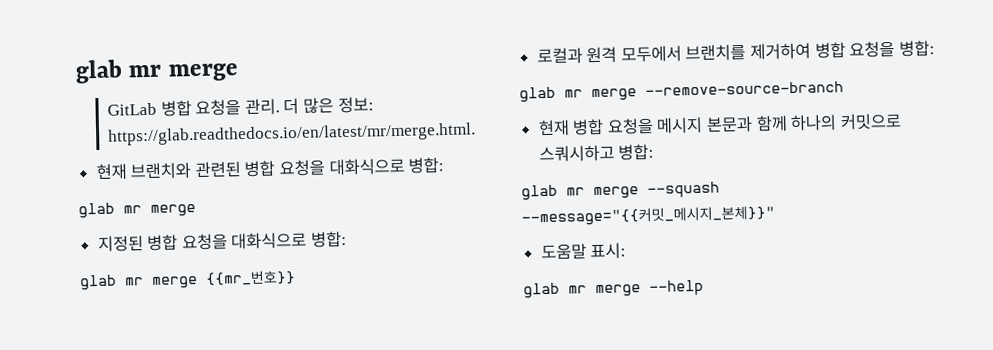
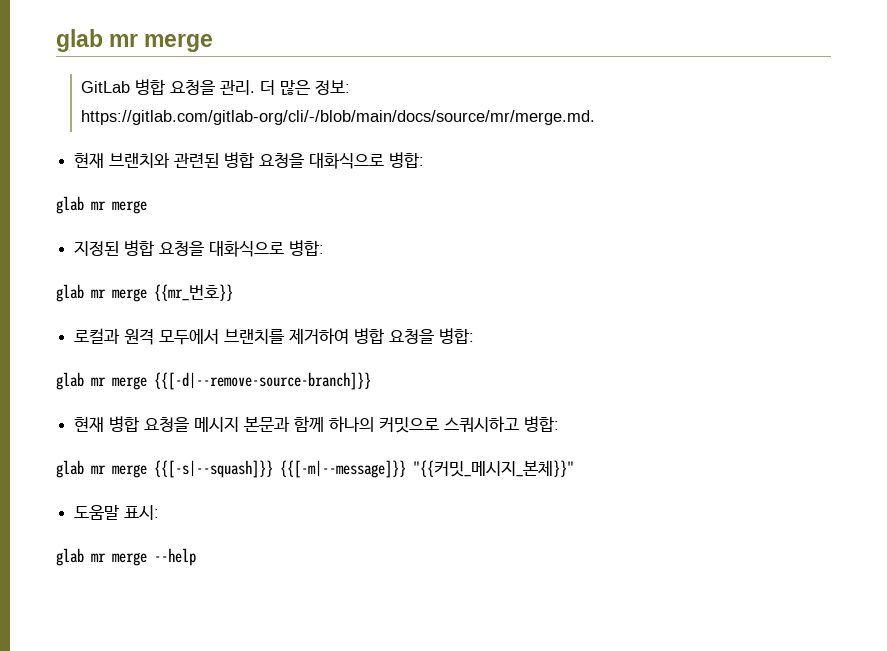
- 더 많은 정보: https://glab.readthedocs.io/en/latest/mr/merge.html.
+ 더 많은 정보: https://gitlab.com/gitlab-org/cli/-/blob/main/docs/source/mr/merge.md.
- glab mr merge --remove-source-branch
+ glab mr merge {{[-d|--remove-source-branch]}}
- glab mr merge --squash --message="{{커밋_메시지_본체}}"
+ glab mr merge {{[-s|--squash]}} {{[-m|--message]}} "{{커밋_메시지_본체}}"

